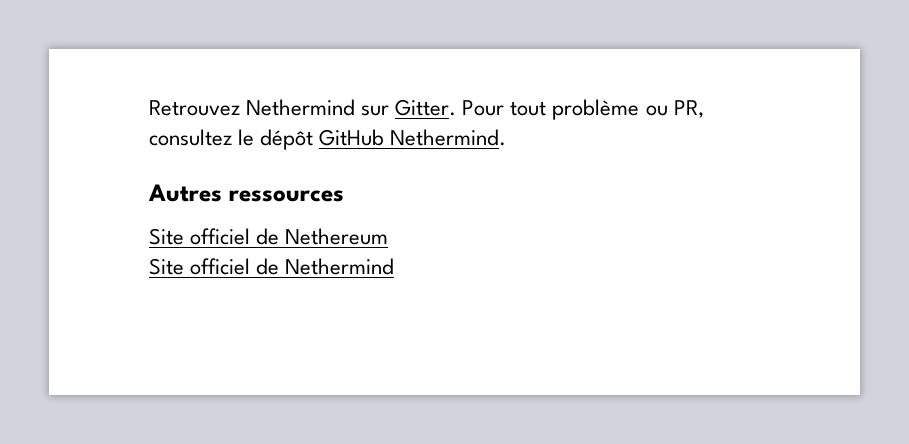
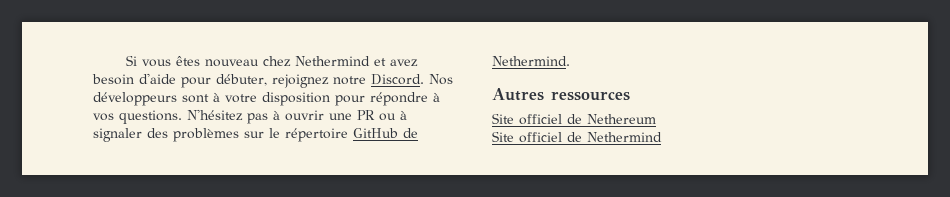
- Retrouvez Nethermind sur Gitter. Pour tout problème ou PR, consultez le dépôt GitHub Nethermind.
+ Si vous êtes nouveau chez Nethermind et avez besoin d'aide pour débuter, rejoignez notre Discord. Nos développeurs sont à votre disposition pour répondre à vos questions. N'hésitez pas à ouvrir une PR ou à signaler des problèmes sur le répertoire GitHub de Nethermind.

